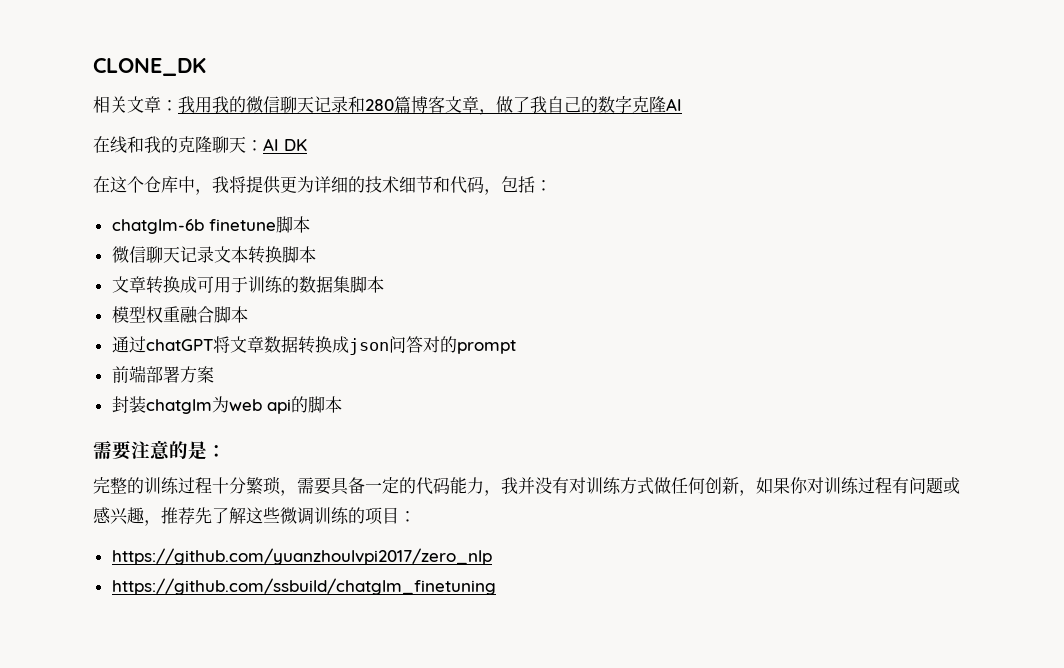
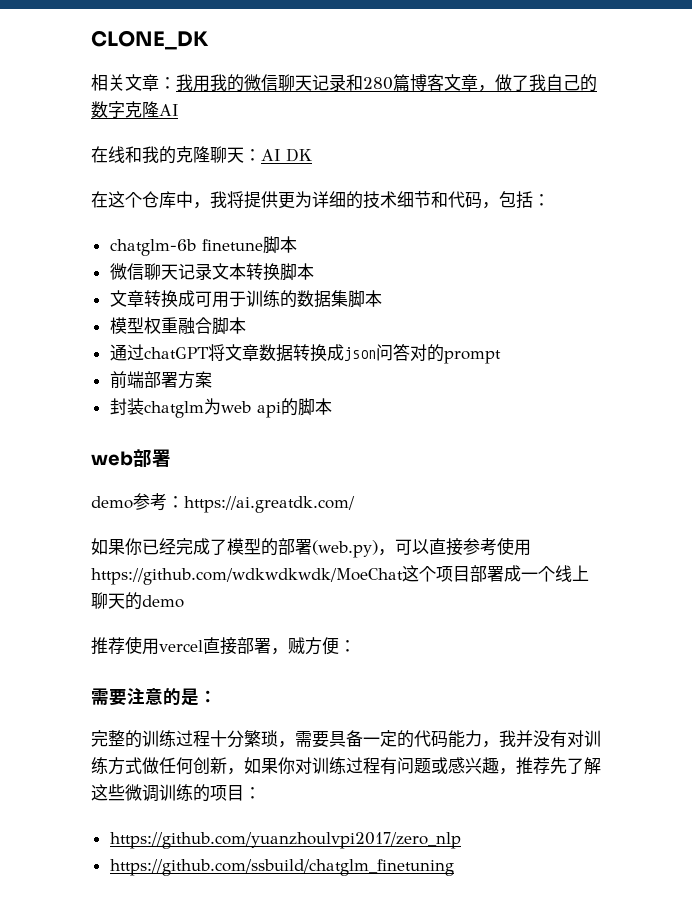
+ web部署
+ demo参考：https://ai.greatdk.com/
+ 如果你已经完成了模型的部署(web.py)，可以直接参考使用https://github.com/wdkwdkwdk/MoeChat这个项目部署成一个线上聊天的demo
+ 推荐使用vercel直接部署，贼方便：

